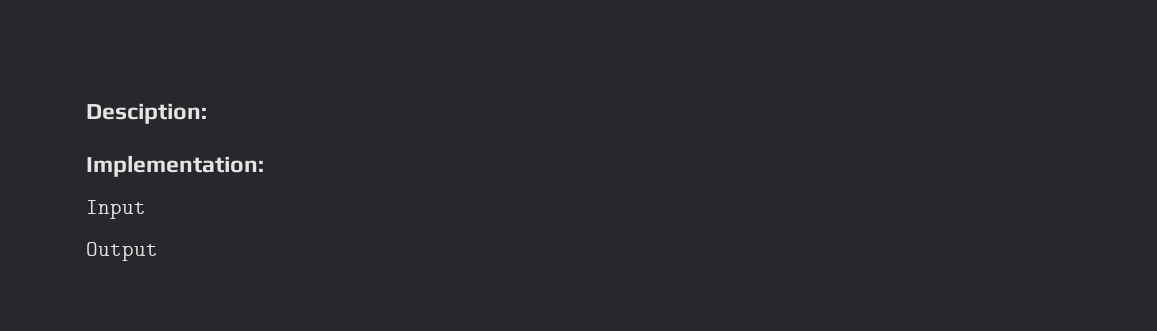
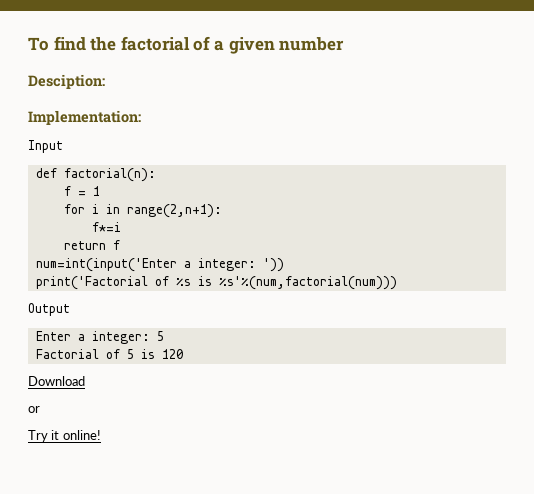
+ To find the factorial of a given number
  Desciption:
  Implementation:
  Input
+ def factorial(n):
+ f = 1
+ for i in range(2,n+1):
+ f*=i
+ return f
+ num=int(input('Enter a integer: '))
+ print('Factorial of %s is %s'%(num,factorial(num)))
  Output
+ Enter a integer: 5
+ Factorial of 5 is 120
+ Download
+ or
+ Try it online!

